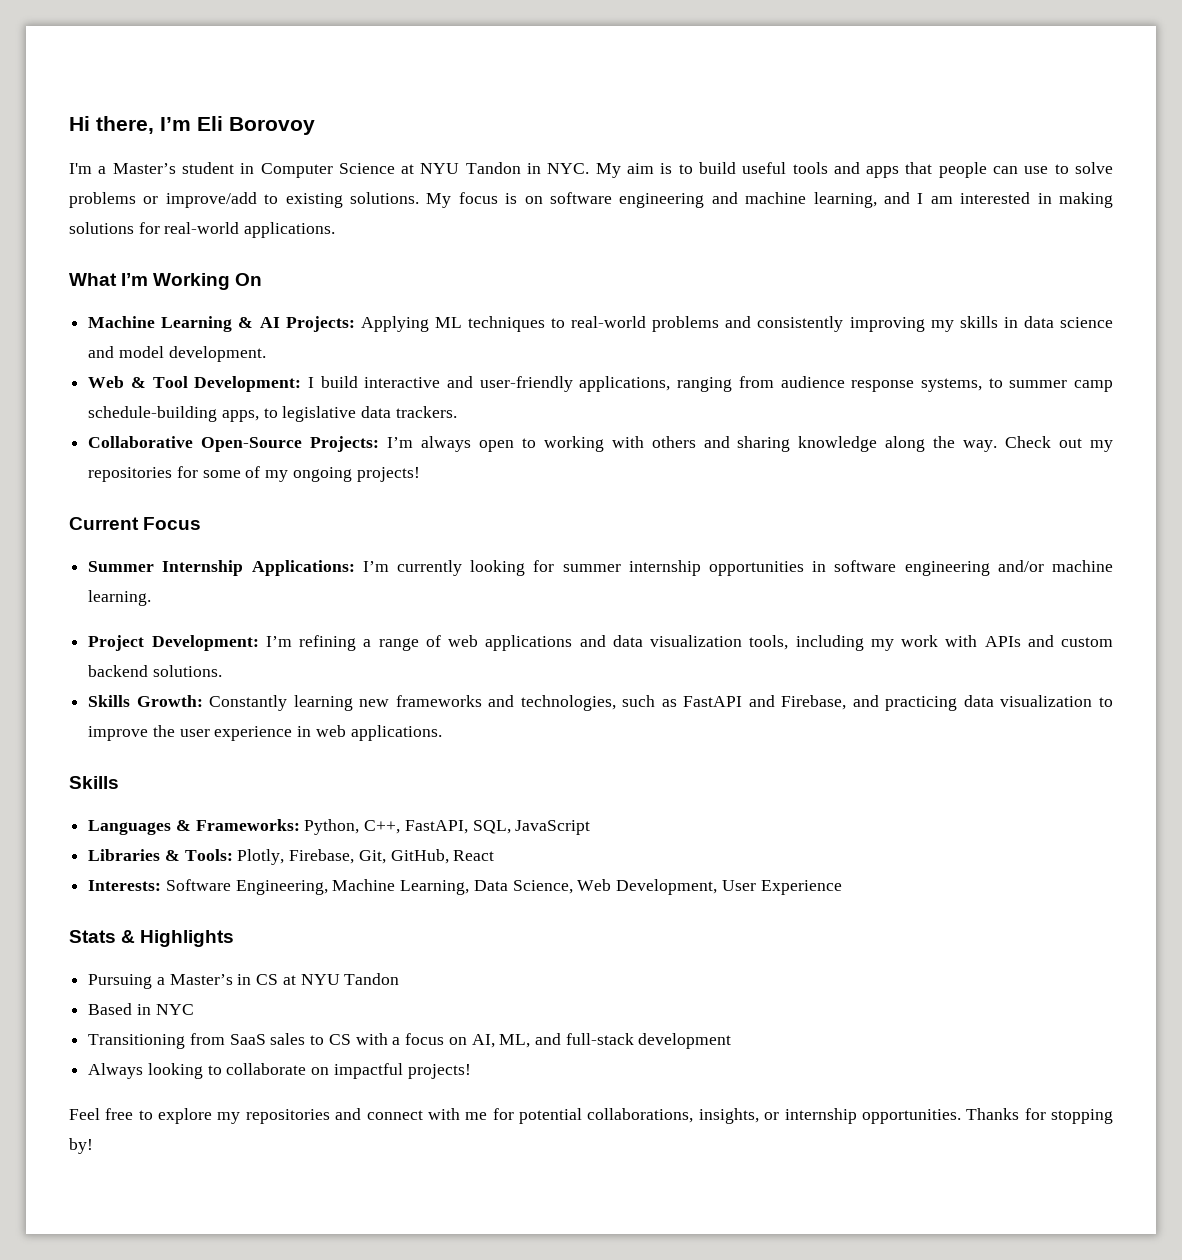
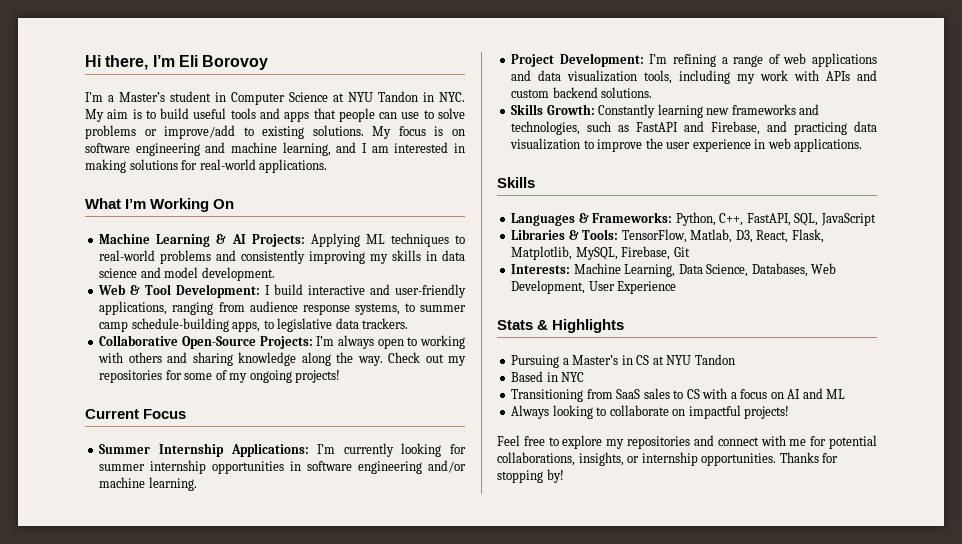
- Libraries & Tools: Plotly, Firebase, Git, GitHub, React
+ Libraries & Tools: TensorFlow, Matlab, D3, React, Flask, Matplotlib, MySQL, Firebase, Git
- Interests: Software Engineering, Machine Learning, Data Science, Web Development, User Experience
+ Interests: Machine Learning, Data Science, Databases, Web Development, User Experience
- Transitioning from SaaS sales to CS with a focus on AI, ML, and full-stack development
+ Transitioning from SaaS sales to CS with a focus on AI and ML

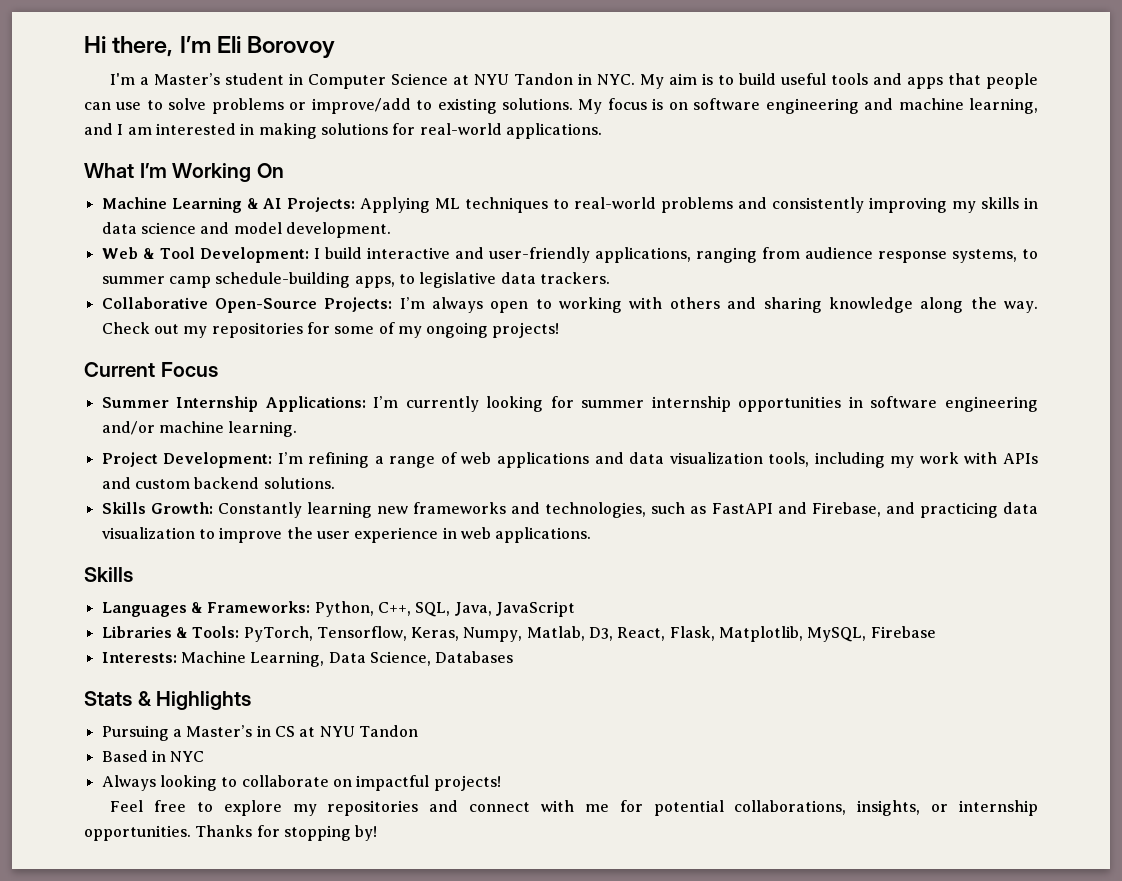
- Languages & Frameworks: Python, C++, FastAPI, SQL, JavaScript
+ Languages & Frameworks: Python, C++, SQL, Java, JavaScript
- Libraries & Tools: TensorFlow, Matlab, D3, React, Flask, Matplotlib, MySQL, Firebase, Git
+ Libraries & Tools: PyTorch, Tensorflow, Keras, Numpy, Matlab, D3, React, Flask, Matplotlib, MySQL, Firebase
- Interests: Machine Learning, Data Science, Databases, Web Development, User Experience
+ Interests: Machine Learning, Data Science, Databases
- Transitioning from SaaS sales to CS with a focus on AI and ML

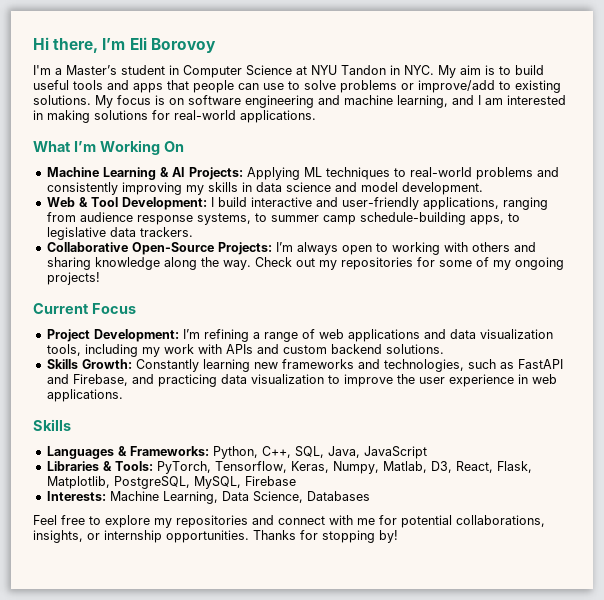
- Summer Internship Applications: I’m currently looking for summer internship opportunities in software engineering and/or machine learning.
- Libraries & Tools: PyTorch, Tensorflow, Keras, Numpy, Matlab, D3, React, Flask, Matplotlib, MySQL, Firebase
+ Libraries & Tools: PyTorch, Tensorflow, Keras, Numpy, Matlab, D3, React, Flask, Matplotlib, PostgreSQL, MySQL, Firebase
- Stats & Highlights
- Pursuing a Master’s in CS at NYU Tandon
- Based in NYC
- Always looking to collaborate on impactful projects!

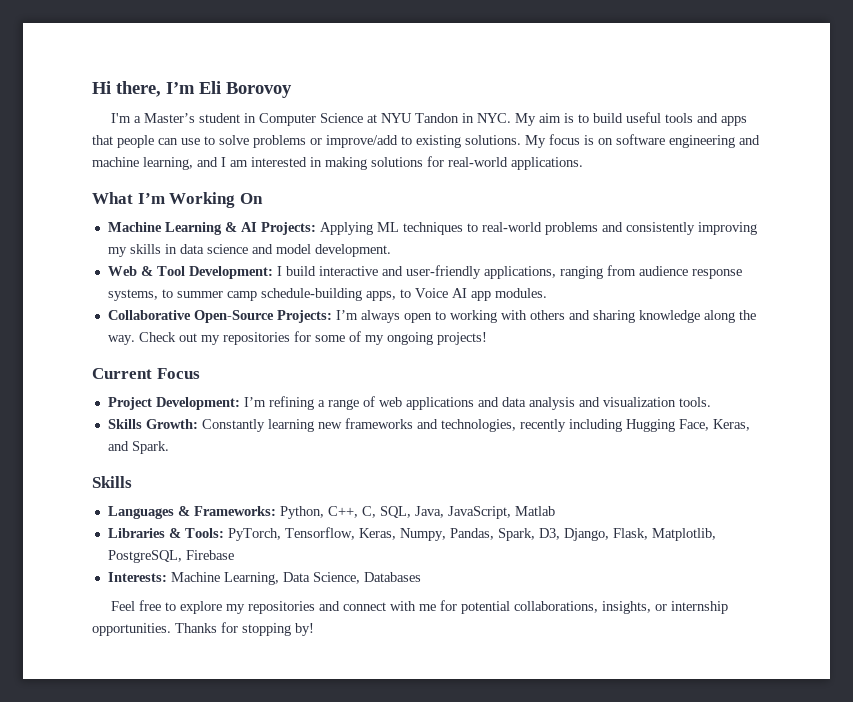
- Web & Tool Development: I build interactive and user-friendly applications, ranging from audience response systems, to summer camp schedule-building apps, to legislative data trackers.
+ Web & Tool Development: I build interactive and user-friendly applications, ranging from audience response systems, to summer camp schedule-building apps, to Voice AI app modules.
- Project Development: I’m refining a range of web applications and data visualization tools, including my work with APIs and custom backend solutions.
+ Project Development: I’m refining a range of web applications and data analysis and visualization tools.
- Skills Growth: Constantly learning new frameworks and technologies, such as FastAPI and Firebase, and practicing data visualization to improve the user experience in web applications.
+ Skills Growth: Constantly learning new frameworks and technologies, recently including Hugging Face, Keras, and Spark.
- Languages & Frameworks: Python, C++, SQL, Java, JavaScript
+ Languages & Frameworks: Python, C++, C, SQL, Java, JavaScript, Matlab
- Libraries & Tools: PyTorch, Tensorflow, Keras, Numpy, Matlab, D3, React, Flask, Matplotlib, PostgreSQL, MySQL, Firebase
+ Libraries & Tools: PyTorch, Tensorflow, Keras, Numpy, Pandas, Spark, D3, Django, Flask, Matplotlib, PostgreSQL, Firebase

